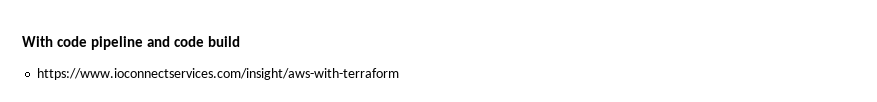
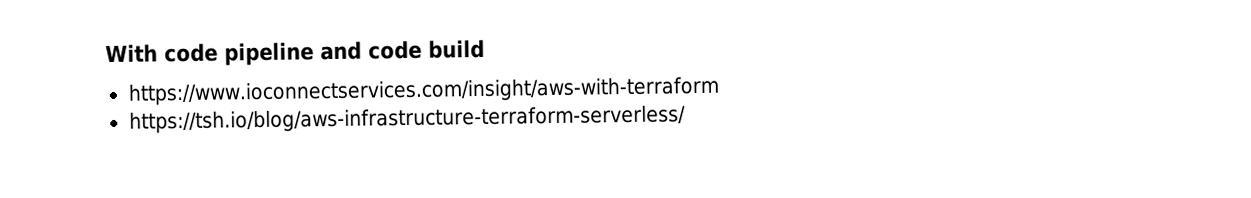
+ https://tsh.io/blog/aws-infrastructure-terraform-serverless/

